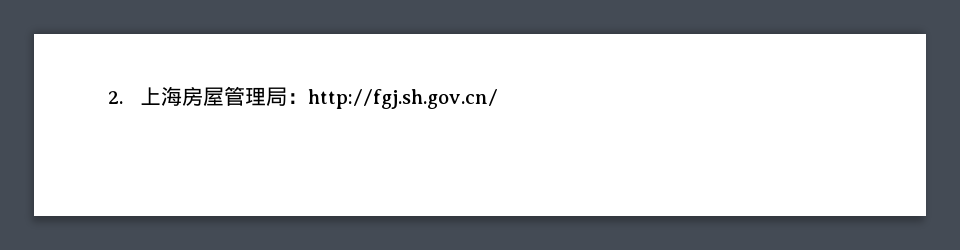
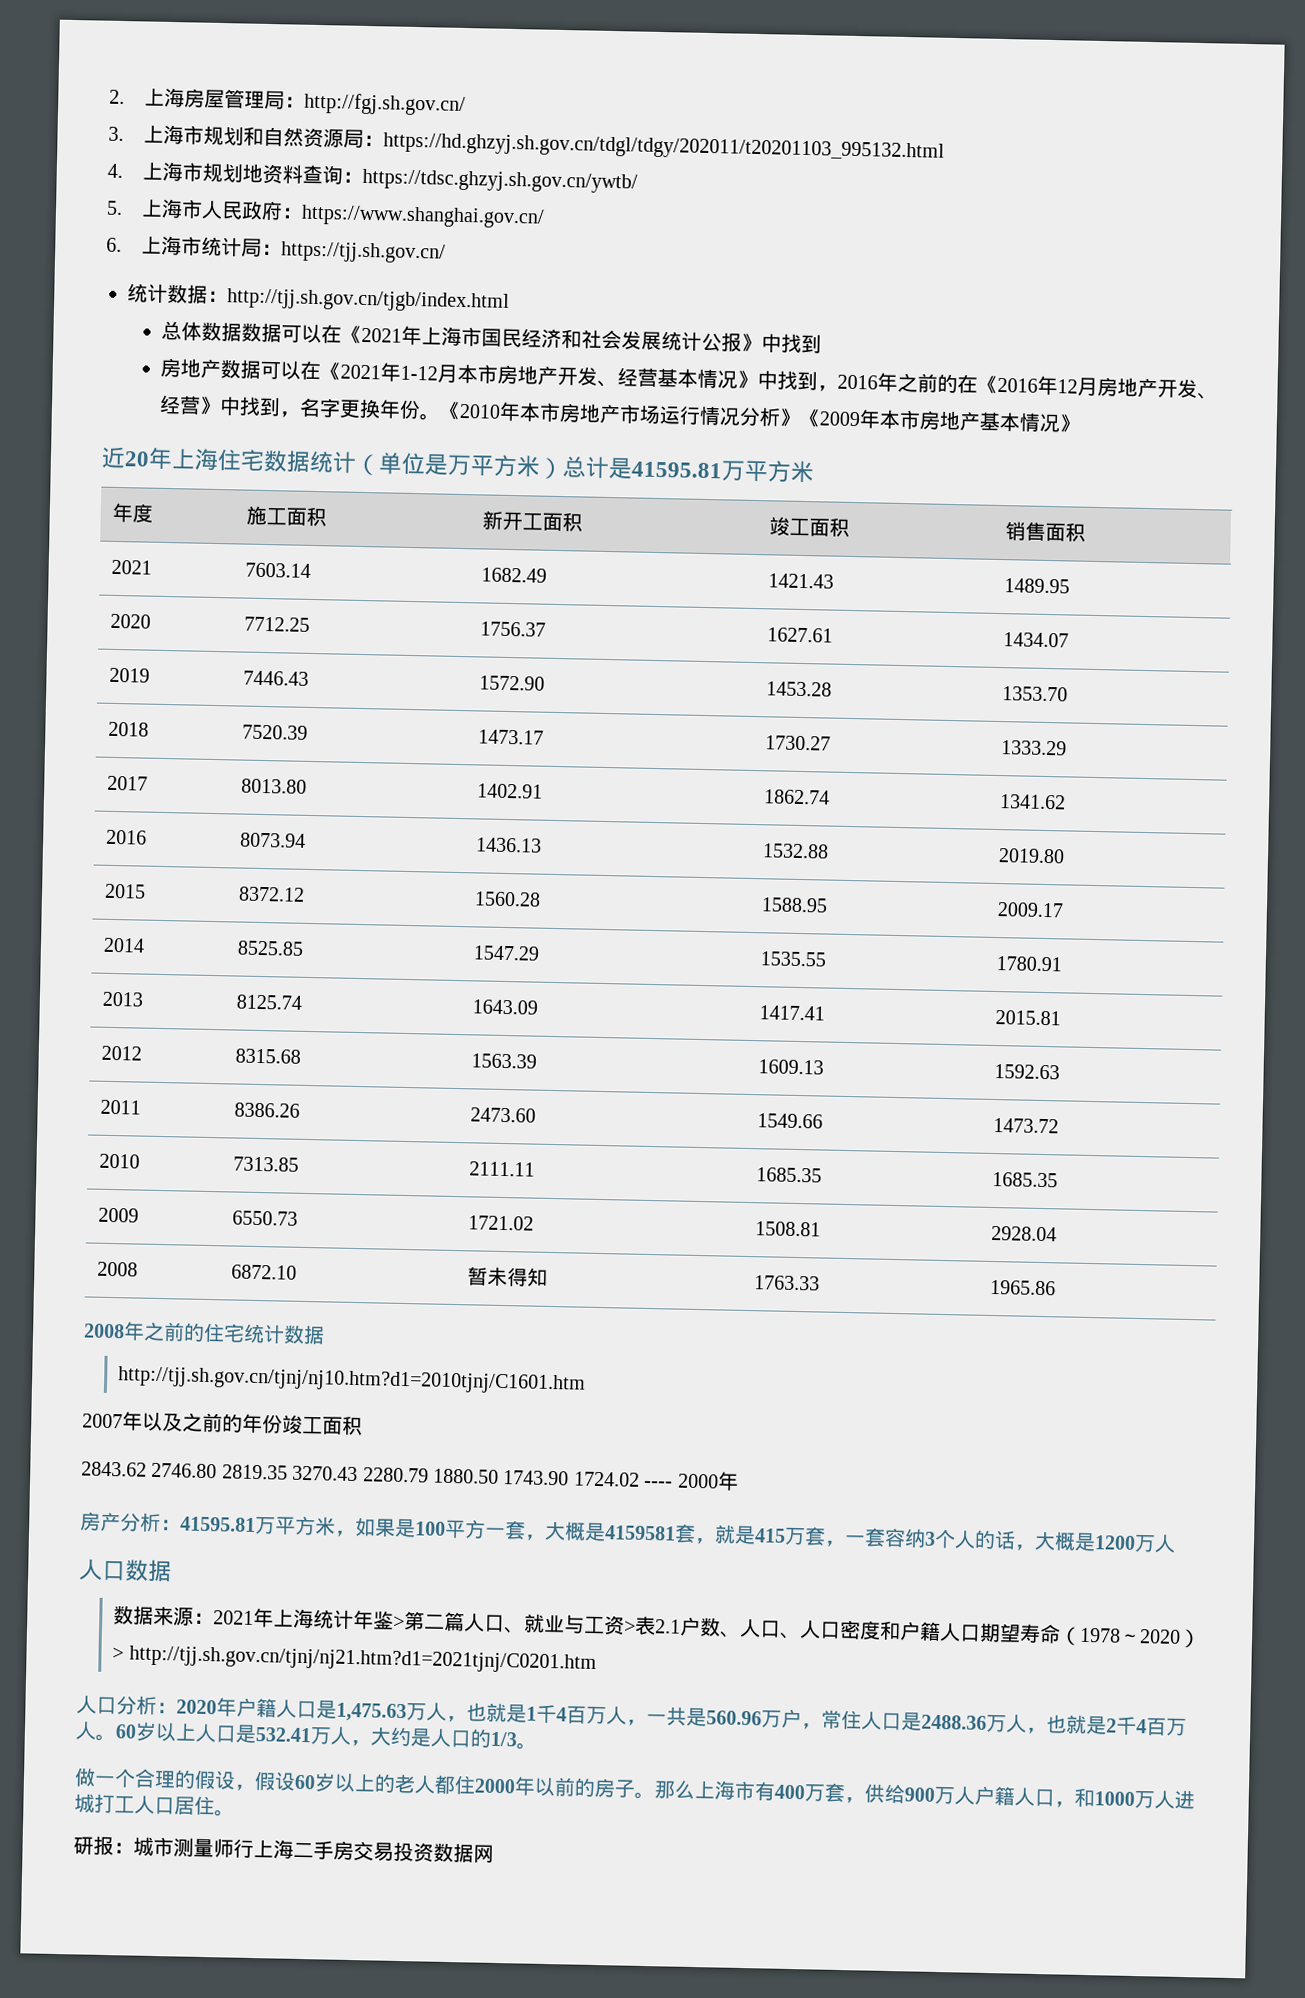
+ 3.上海市规划和自然资源局：https://hd.ghzyj.sh.gov.cn/tdgl/tdgy/202011/t20201103_995132.html
+ 4.上海市规划地资料查询：https://tdsc.ghzyj.sh.gov.cn/ywtb/
+ 5.上海市人民政府：https://www.shanghai.gov.cn/
+ 6.上海市统计局：https://tjj.sh.gov.cn/
+ 统计数据：http://tjj.sh.gov.cn/tjgb/index.html
+ 总体数据数据可以在《2021年上海市国民经济和社会发展统计公报》中找到
+ 房地产数据可以在《2021年1-12月本市房地产开发、经营基本情况》中找到，2016年之前的在《2016年12月房地产开发、经营》中找到，名字更换年份。《2010年本市房地产市场运行情况分析》《2009年本市房地产基本情况》
+ 近20年上海住宅数据统计（单位是万平方米）总计是41595.81万平方米
+ 年度 | 施工面积 | 新开工面积 | 竣工面积 | 销售面积
+ 2021 | 7603.14 | 1682.49 | 1421.43 | 1489.95
+ 2020 | 7712.25 | 1756.37 | 1627.61 | 1434.07
+ 2019 | 7446.43 | 1572.90 | 1453.28 | 1353.70
+ 2018 | 7520.39 | 1473.17 | 1730.27 | 1333.29
+ 2017 | 8013.80 | 1402.91 | 1862.74 | 1341.62
+ 2016 | 8073.94 | 1436.13 | 1532.88 | 2019.80
+ 2015 | 8372.12 | 1560.28 | 1588.95 | 2009.17
+ 2014 | 8525.85 | 1547.29 | 1535.55 | 1780.91
+ 2013 | 8125.74 | 1643.09 | 1417.41 | 2015.81
+ 2012 | 8315.68 | 1563.39 | 1609.13 | 1592.63
+ 2011 | 8386.26 | 2473.60 | 1549.66 | 1473.72
+ 2010 | 7313.85 | 2111.11 | 1685.35 | 1685.35
+ 2009 | 6550.73 | 1721.02 | 1508.81 | 2928.04
+ 2008 | 6872.10 | 暂未得知 | 1763.33 | 1965.86
+ 2008年之前的住宅统计数据
+ http://tjj.sh.gov.cn/tjnj/nj10.htm?d1=2010tjnj/C1601.htm
+ 2007年以及之前的年份竣工面积
+ 2843.62 2746.80 2819.35 3270.43 2280.79 1880.50 1743.90 1724.02 ---- 2000年
+ 房产分析：41595.81万平方米，如果是100平方一套，大概是4159581套，就是415万套，一套容纳3个人的话，大概是1200万人
+ 人口数据
+ 数据来源：2021年上海统计年鉴>第二篇人口、就业与工资>表2.1户数、人口、人口密度和户籍人口期望寿命（1978～2020）> http://tjj.sh.gov.cn/tjnj/nj21.htm?d1=2021tjnj/C0201.htm
+ 人口分析：2020年户籍人口是1,475.63万人，也就是1千4百万人，一共是560.96万户，常住人口是2488.36万人，也就是2千4百万人。60岁以上人口是532.41万人，大约是人口的1/3。
+ 做一个合理的假设，假设60岁以上的老人都住2000年以前的房子。那么上海市有400万套，供给900万人户籍人口，和1000万人进城打工人口居住。
+ 研报：城市测量师行上海二手房交易投资数据网

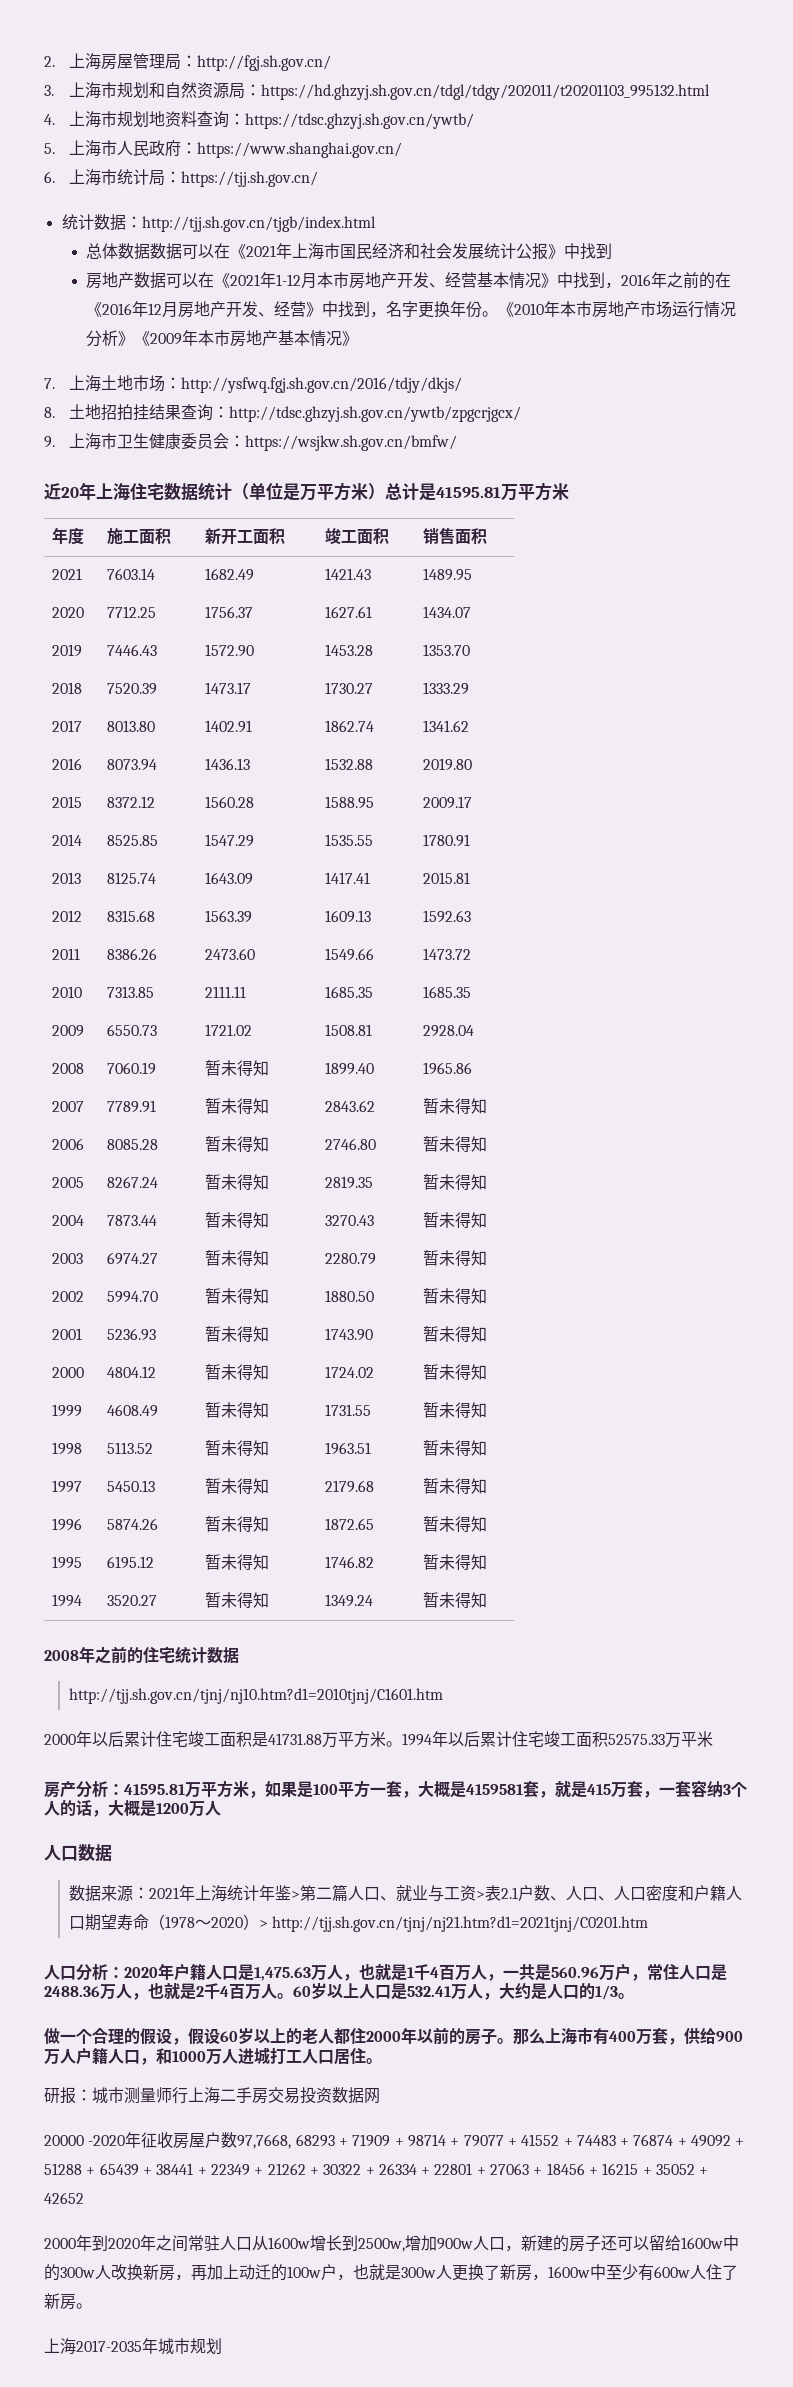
+ 7.上海土地市场：http://ysfwq.fgj.sh.gov.cn/2016/tdjy/dkjs/
+ 8.土地招拍挂结果查询：http://tdsc.ghzyj.sh.gov.cn/ywtb/zpgcrjgcx/
+ 9.上海市卫生健康委员会：https://wsjkw.sh.gov.cn/bmfw/
- 2008 | 6872.10 | 暂未得知 | 1763.33 | 1965.86
+ 2008 | 7060.19 | 暂未得知 | 1899.40 | 1965.86
+ 2007 | 7789.91 | 暂未得知 | 2843.62 | 暂未得知
+ 2006 | 8085.28 | 暂未得知 | 2746.80 | 暂未得知
+ 2005 | 8267.24 | 暂未得知 | 2819.35 | 暂未得知
+ 2004 | 7873.44 | 暂未得知 | 3270.43 | 暂未得知
+ 2003 | 6974.27 | 暂未得知 | 2280.79 | 暂未得知
+ 2002 | 5994.70 | 暂未得知 | 1880.50 | 暂未得知
+ 2001 | 5236.93 | 暂未得知 | 1743.90 | 暂未得知
+ 2000 | 4804.12 | 暂未得知 | 1724.02 | 暂未得知
+ 1999 | 4608.49 | 暂未得知 | 1731.55 | 暂未得知
+ 1998 | 5113.52 | 暂未得知 | 1963.51 | 暂未得知
+ 1997 | 5450.13 | 暂未得知 | 2179.68 | 暂未得知
+ 1996 | 5874.26 | 暂未得知 | 1872.65 | 暂未得知
+ 1995 | 6195.12 | 暂未得知 | 1746.82 | 暂未得知
+ 1994 | 3520.27 | 暂未得知 | 1349.24 | 暂未得知
- 2007年以及之前的年份竣工面积
- 2843.62 2746.80 2819.35 3270.43 2280.79 1880.50 1743.90 1724.02 ---- 2000年
+ 2000年以后累计住宅竣工面积是41731.88万平方米。1994年以后累计住宅竣工面积52575.33万平米
+ 20000 -2020年征收房屋户数97,7668, 68293 + 71909 + 98714 + 79077 + 41552 + 74483 + 76874 + 49092 + 51288 + 65439 + 38441 + 22349 + 21262 + 30322 + 26334 + 22801 + 27063 + 18456 + 16215 + 35052 + 42652
+ 2000年到2020年之间常驻人口从1600w增长到2500w,增加900w人口，新建的房子还可以留给1600w中的300w人改换新房，再加上动迁的100w户，也就是300w人更换了新房，1600w中至少有600w人住了新房。
+ 上海2017-2035年城市规划

